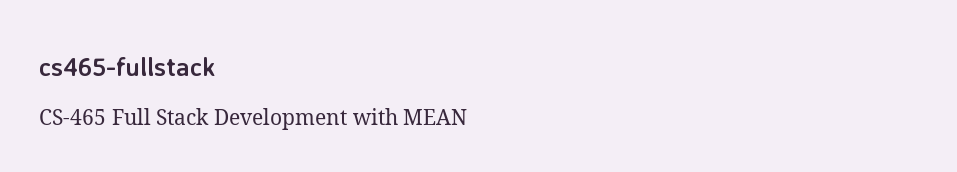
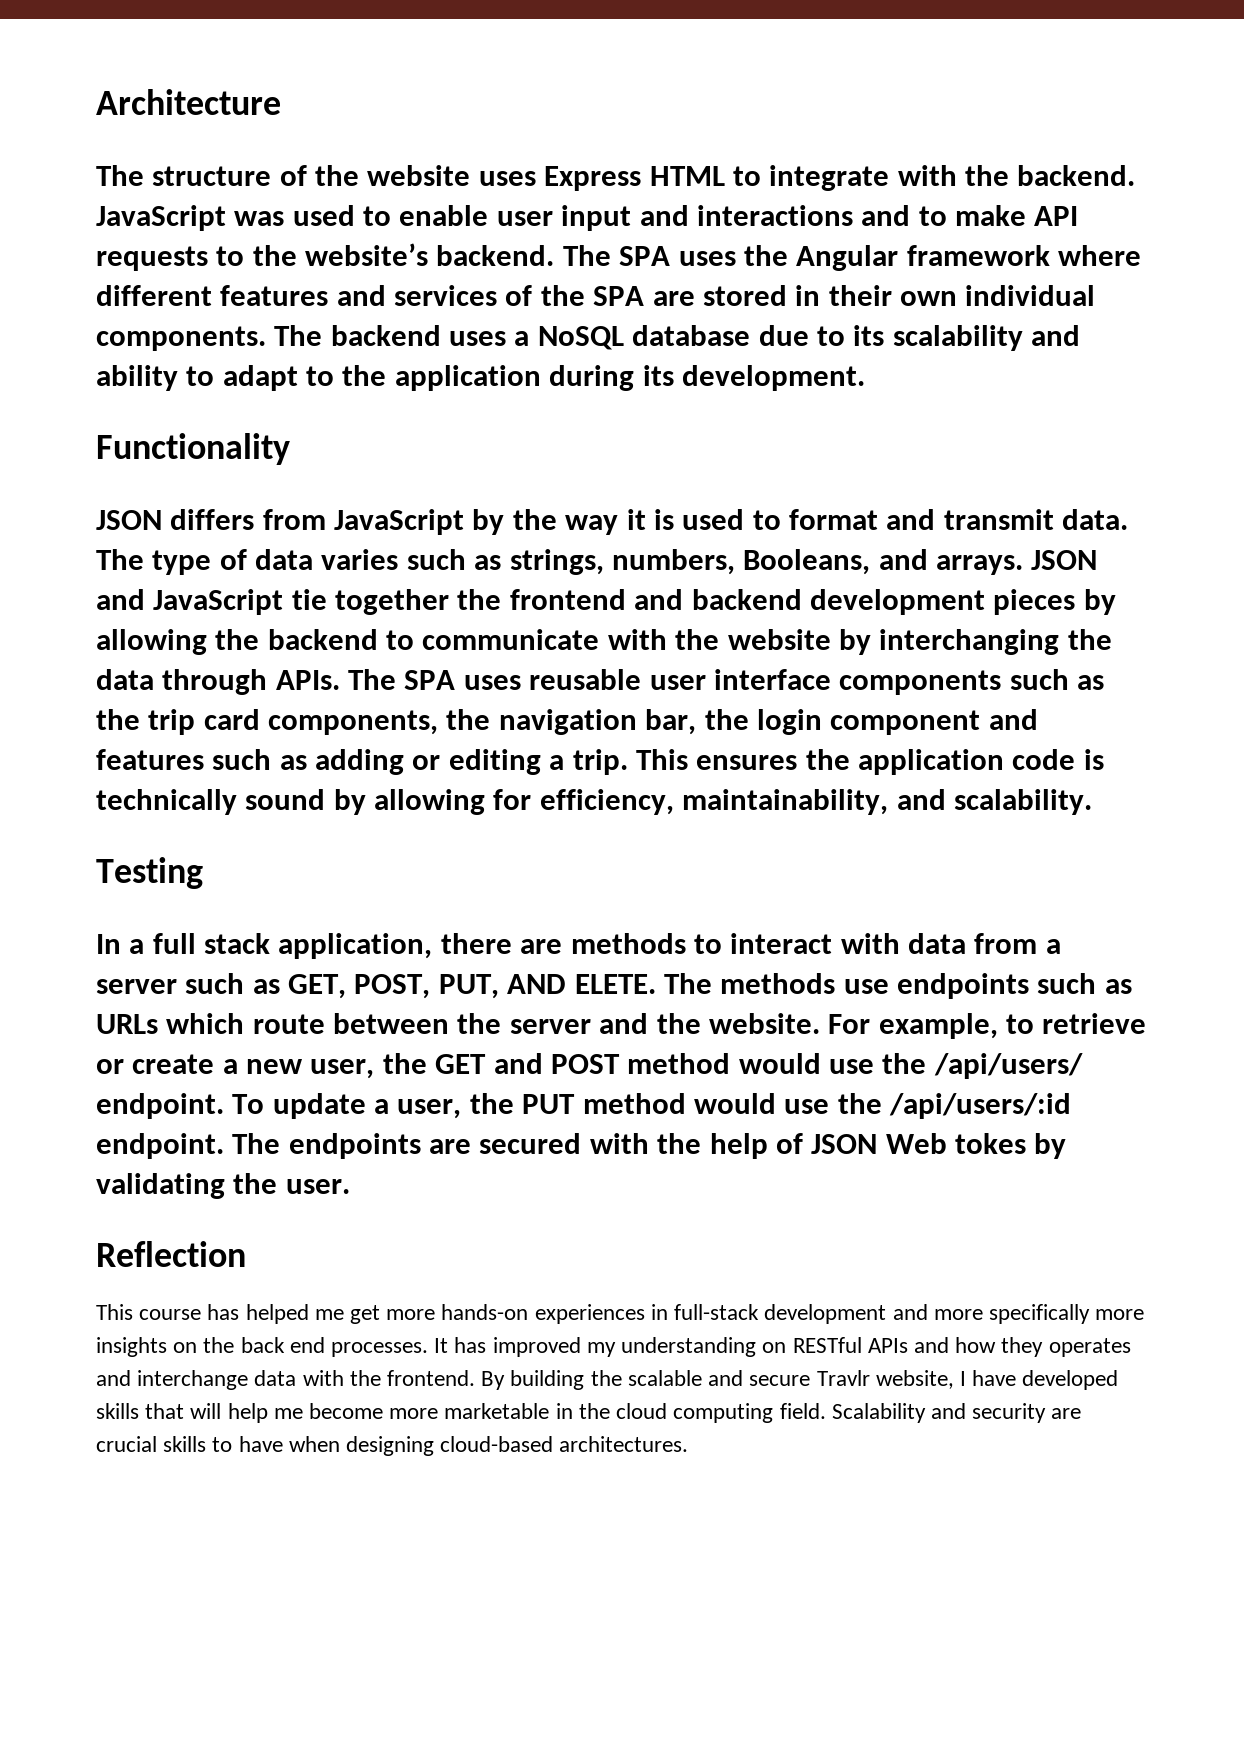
- cs465-fullstack
- CS-465 Full Stack Development with MEAN
+ Architecture
+ The structure of the website uses Express HTML to integrate with the backend. JavaScript was used to enable user input and interactions and to make API requests to the website’s backend. The SPA uses the Angular framework where different features and services of the SPA are stored in their own individual components. The backend uses a NoSQL database due to its scalability and ability to adapt to the application during its development.
+ Functionality
+ JSON differs from JavaScript by the way it is used to format and transmit data. The type of data varies such as strings, numbers, Booleans, and arrays. JSON and JavaScript tie together the frontend and backend development pieces by allowing the backend to communicate with the website by interchanging the data through APIs. The SPA uses reusable user interface components such as the trip card components, the navigation bar, the login component and features such as adding or editing a trip. This ensures the application code is technically sound by allowing for efficiency, maintainability, and scalability.
+ Testing
+ In a full stack application, there are methods to interact with data from a server such as GET, POST, PUT, AND ELETE. The methods use endpoints such as URLs which route between the server and the website. For example, to retrieve or create a new user, the GET and POST method would use the /api/users/ endpoint. To update a user, the PUT method would use the /api/users/:id endpoint. The endpoints are secured with the help of JSON Web tokes by validating the user.
+ Reflection
+ This course has helped me get more hands-on experiences in full-stack development and more specifically more insights on the back end processes. It has improved my understanding on RESTful APIs and how they operates and interchange data with the frontend. By building the scalable and secure Travlr website, I have developed skills that will help me become more marketable in the cloud computing field. Scalability and security are crucial skills to have when designing cloud-based architectures.

